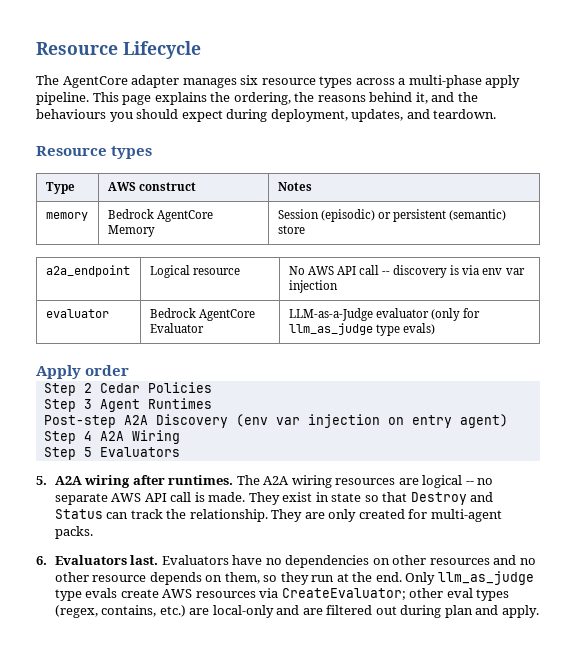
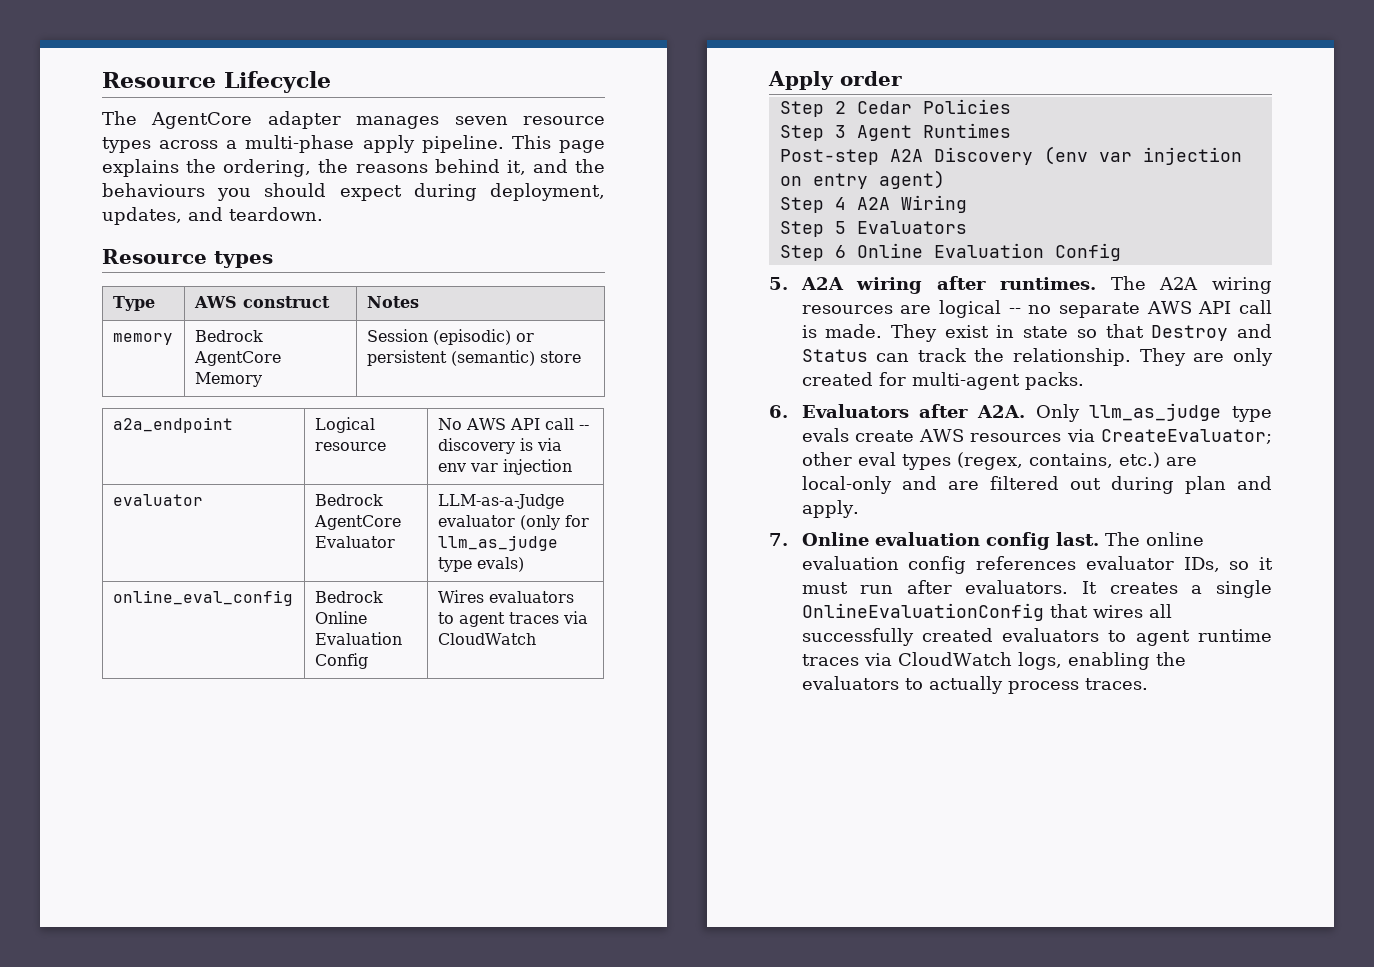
- The AgentCore adapter manages six resource types across a multi-phase apply pipeline.
+ The AgentCore adapter manages seven resource types across a multi-phase apply pipeline.
+ online_eval_config | Bedrock Online Evaluation Config | Wires evaluators to agent traces via CloudWatch
+ Step 6 Online Evaluation Config
- 6. Evaluators last. Evaluators have no dependencies on other resources and no other resource depends on them, so they run at the end. Only llm_as_judge type evals create AWS resources via CreateEvaluator; other eval types (regex, contains, etc.) are local-only and are filtered out during plan and apply.
+ 6. Evaluators after A2A. Only llm_as_judge type evals create AWS resources via CreateEvaluator; other eval types (regex, contains, etc.) are local-only and are filtered out during plan and apply.
+ 7. Online evaluation config last. The online evaluation config references evaluator IDs, so it must run after evaluators. It creates a single OnlineEvaluationConfig that wires all successfully created evaluators to agent runtime traces via CloudWatch logs, enabling the evaluators to actually process traces.

